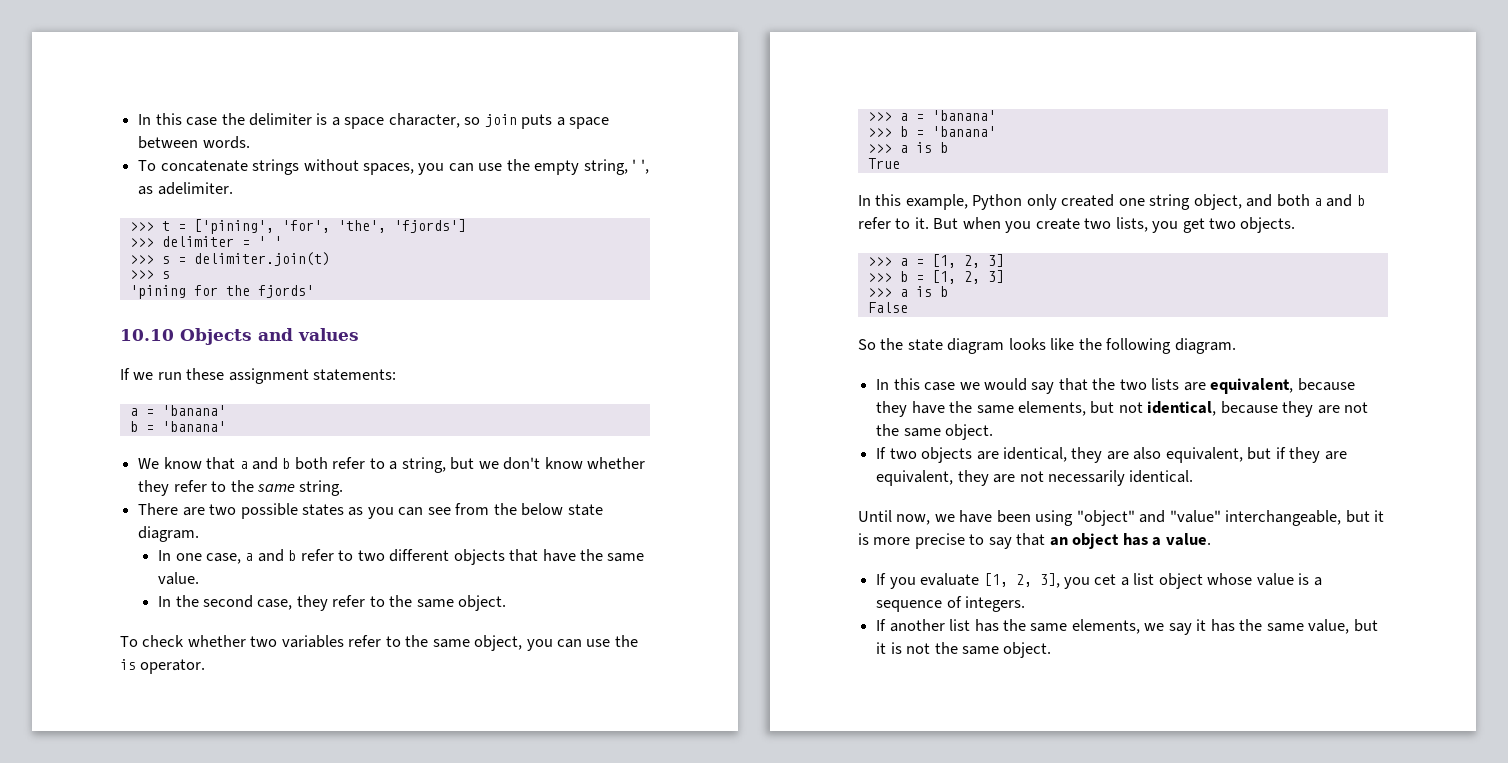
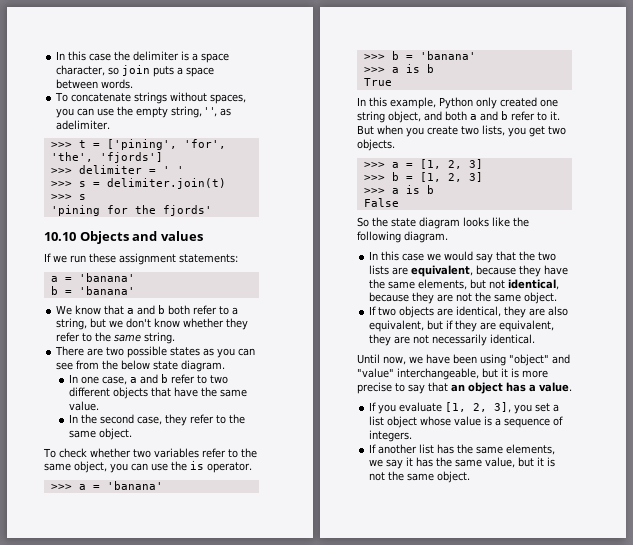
- If you evaluate [1, 2, 3], you cet a list object whose value is a sequence of integers.
+ If you evaluate [1, 2, 3], you set a list object whose value is a sequence of integers.

